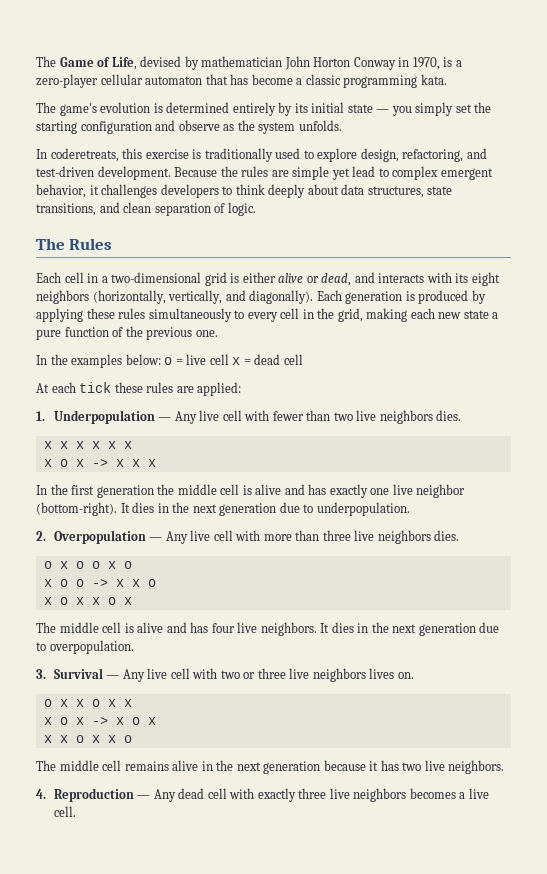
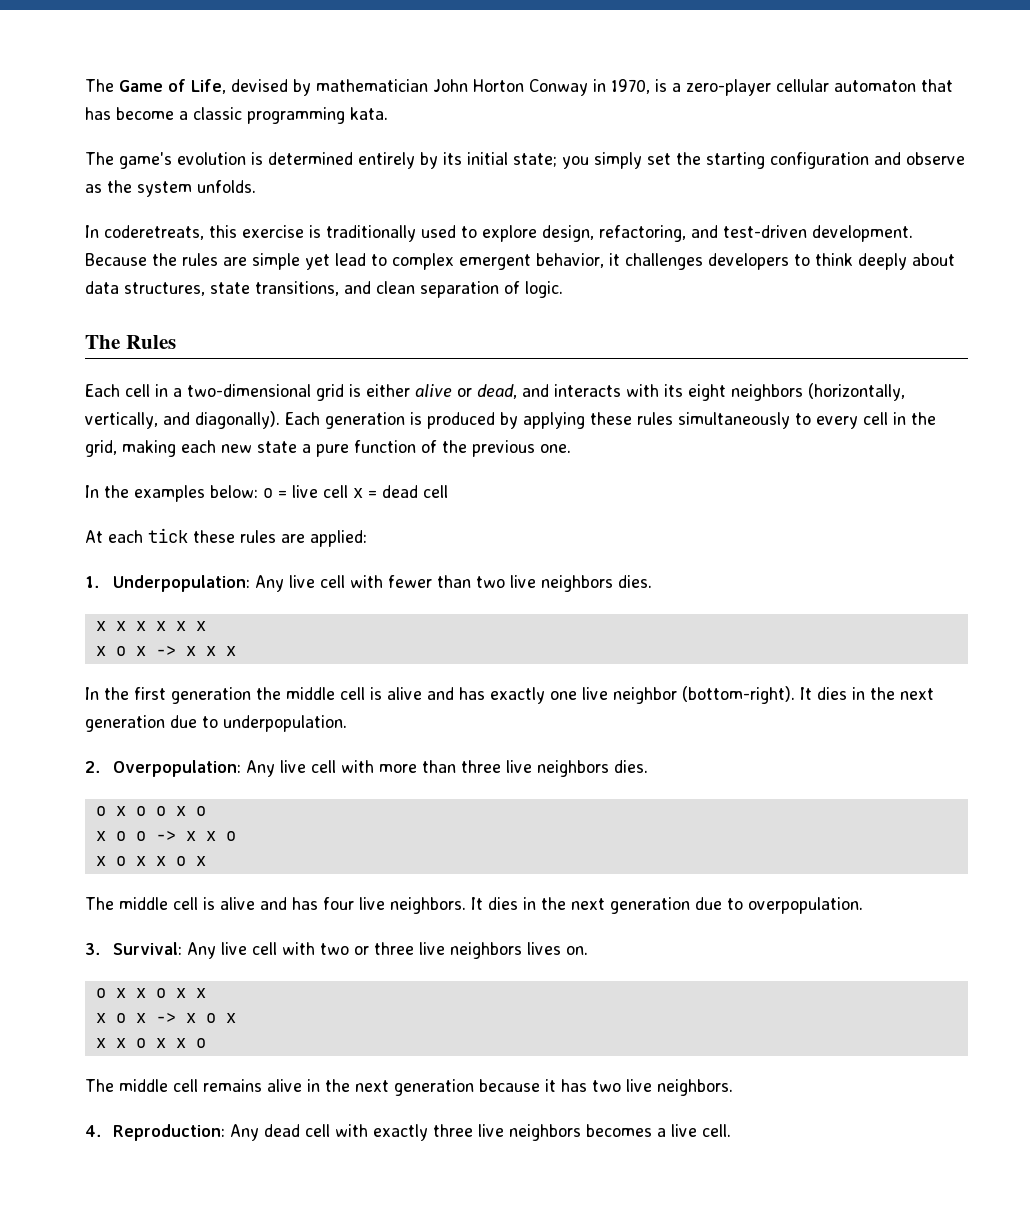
- The game's evolution is determined entirely by its initial state — you simply set the starting configuration and observe as the system unfolds.
+ The game's evolution is determined entirely by its initial state; you simply set the starting configuration and observe as the system unfolds.
- 1. Underpopulation — Any live cell with fewer than two live neighbors dies.
+ 1. Underpopulation: Any live cell with fewer than two live neighbors dies.
- 2. Overpopulation — Any live cell with more than three live neighbors dies.
+ 2. Overpopulation: Any live cell with more than three live neighbors dies.
- 3. Survival — Any live cell with two or three live neighbors lives on.
+ 3. Survival: Any live cell with two or three live neighbors lives on.
- 4. Reproduction — Any dead cell with exactly three live neighbors becomes a live cell.
+ 4. Reproduction: Any dead cell with exactly three live neighbors becomes a live cell.

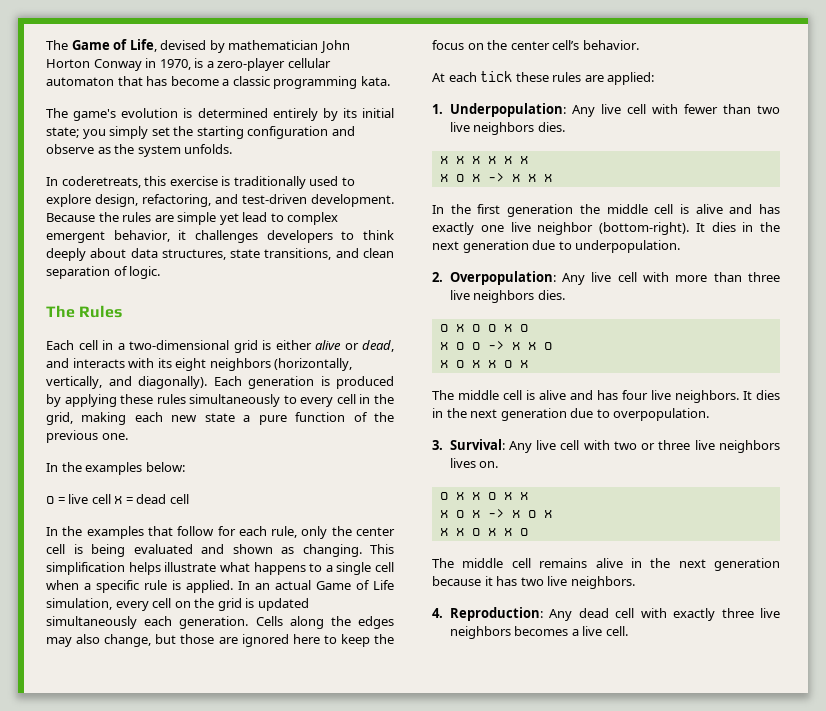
- In the examples below: o = live cell x = dead cell
+ In the examples below:
+ o = live cell x = dead cell
+ In the examples that follow for each rule, only the center cell is being evaluated and shown as changing. This simplification helps illustrate what happens to a single cell when a specific rule is applied. In an actual Game of Life simulation, every cell on the grid is updated simultaneously each generation. Cells along the edges may also change, but those are ignored here to keep the focus on the center cell’s behavior.

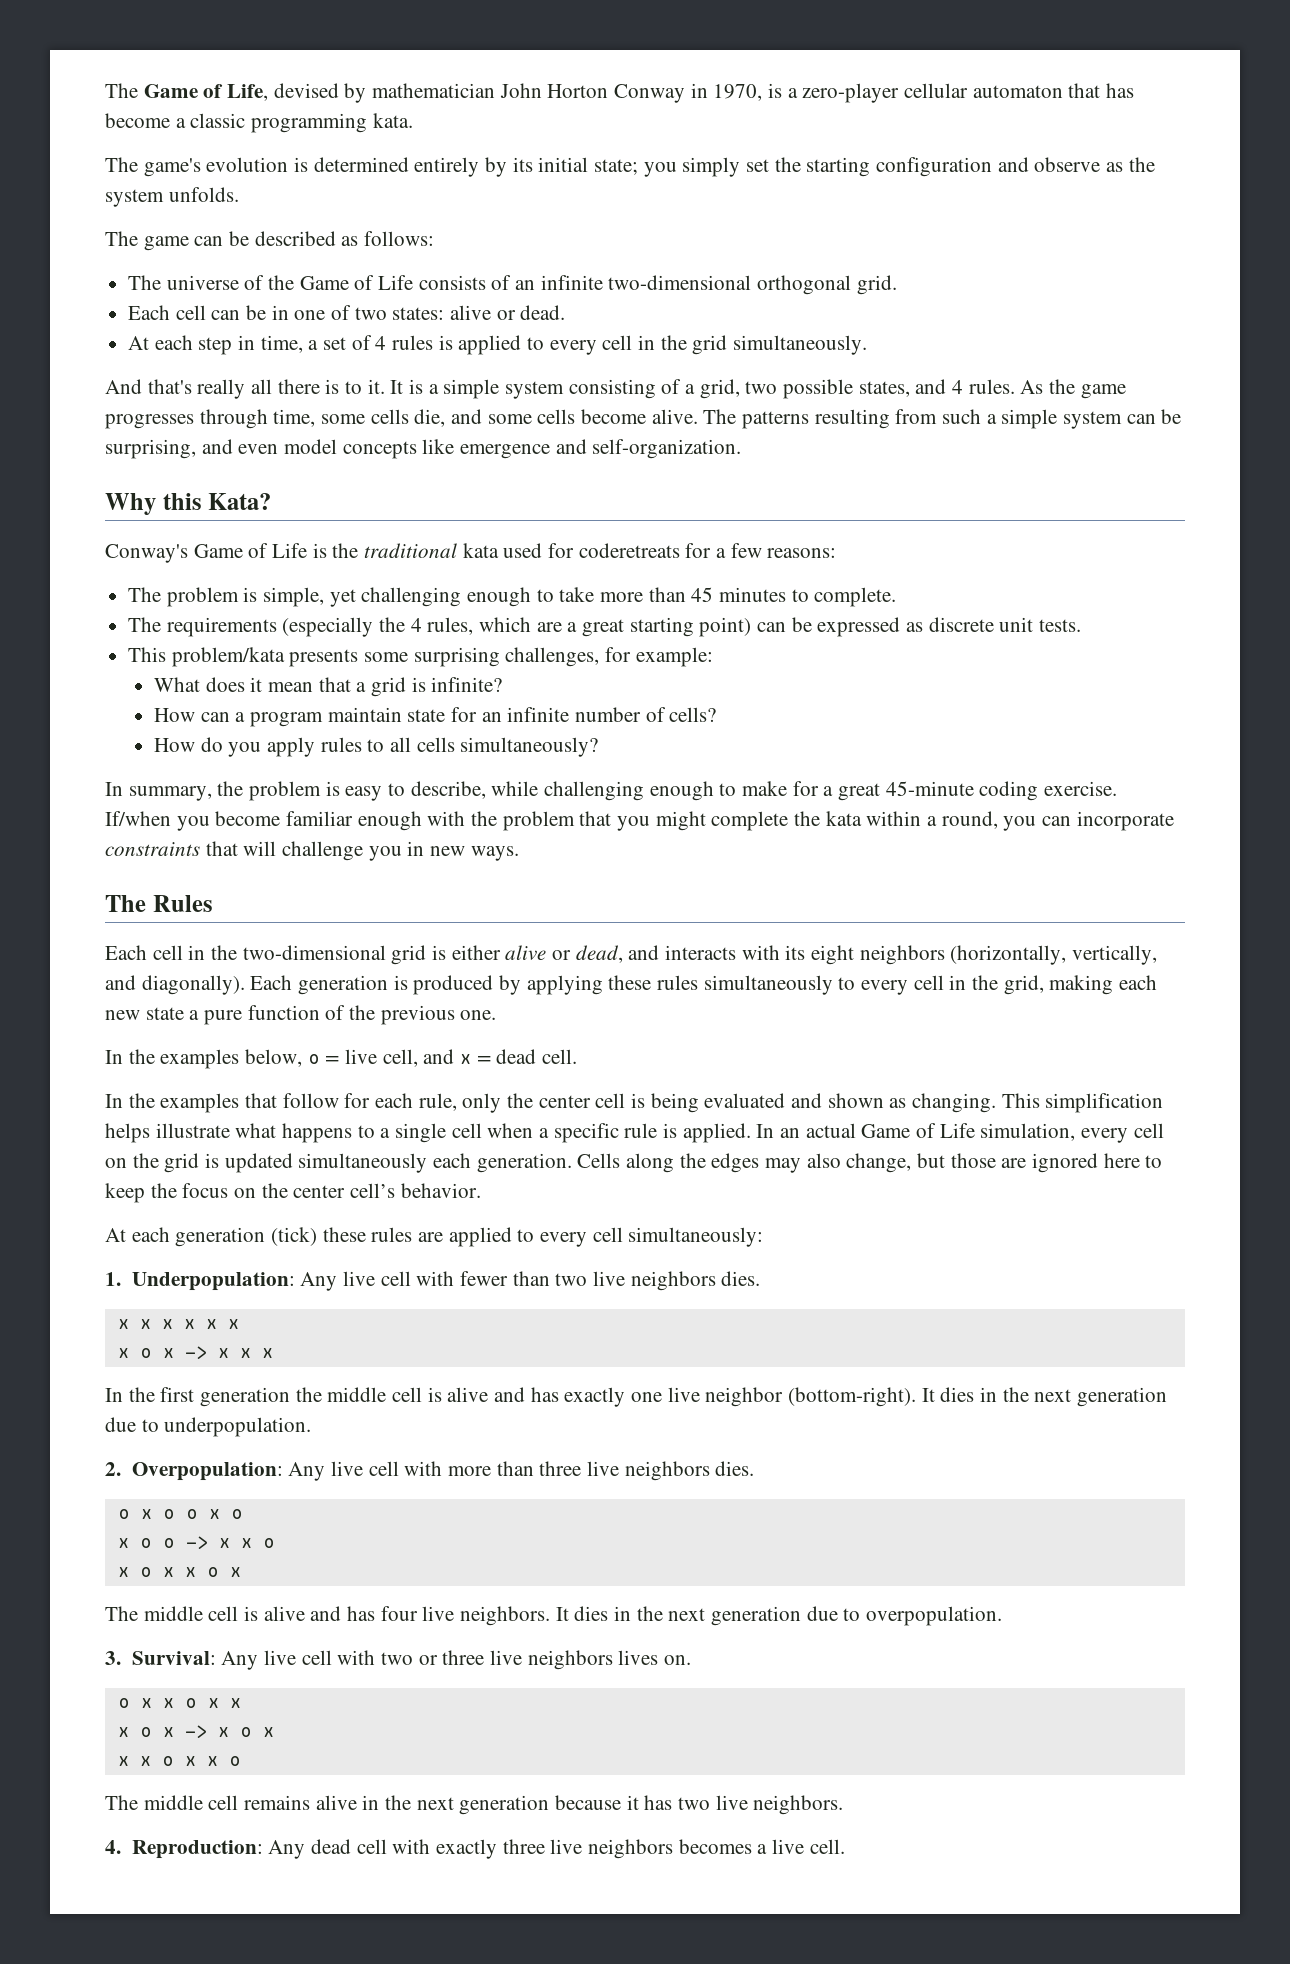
- In coderetreats, this exercise is traditionally used to explore design, refactoring, and test-driven development. Because the rules are simple yet lead to complex emergent behavior, it challenges developers to think deeply about data structures, state transitions, and clean separation of logic.
+ The game can be described as follows:
+ The universe of the Game of Life consists of an infinite two-dimensional orthogonal grid.
+ Each cell can be in one of two states: alive or dead.
+ At each step in time, a set of 4 rules is applied to every cell in the grid simultaneously.
+ And that's really all there is to it. It is a simple system consisting of a grid, two possible states, and 4 rules. As the game progresses through time, some cells die, and some cells become alive. The patterns resulting from such a simple system can be surprising, and even model concepts like emergence and self-organization.
+ Why this Kata?
+ Conway's Game of Life is the traditional kata used for coderetreats for a few reasons:
+ The problem is simple, yet challenging enough to take more than 45 minutes to complete.
+ The requirements (especially the 4 rules, which are a great starting point) can be expressed as discrete unit tests.
+ This problem/kata presents some surprising challenges, for example:
+ What does it mean that a grid is infinite?
+ How can a program maintain state for an infinite number of cells?
+ How do you apply rules to all cells simultaneously?
+ In summary, the problem is easy to describe, while challenging enough to make for a great 45-minute coding exercise. If/when you become familiar enough with the problem that you might complete the kata within a round, you can incorporate constraints that will challenge you in new ways.
- Each cell in a two-dimensional grid is either alive or dead, and interacts with its eight neighbors (horizontally, vertically, and diagonally).
+ Each cell in the two-dimensional grid is either alive or dead, and interacts with its eight neighbors (horizontally, vertically, and diagonally).
- In the examples below:
- o = live cell x = dead cell
+ In the examples below, o = live cell, and x = dead cell.
- At each tick these rules are applied:
+ At each generation (tick) these rules are applied to every cell simultaneously:

